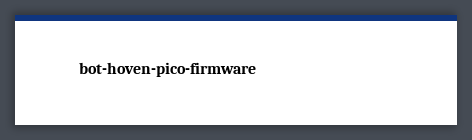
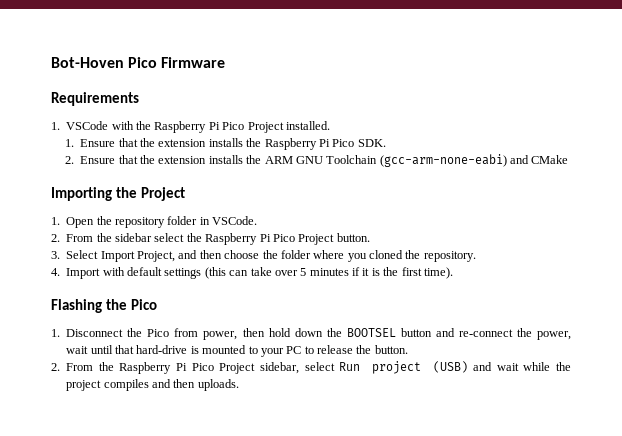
- bot-hoven-pico-firmware
+ Bot-Hoven Pico Firmware
+ Requirements
+ 1. VSCode with the Raspberry Pi Pico Project installed.
+ 1. Ensure that the extension installs the Raspberry Pi Pico SDK.
+ 2. Ensure that the extension installs the ARM GNU Toolchain (gcc-arm-none-eabi) and CMake
+ Importing the Project
+ 1. Open the repository folder in VSCode.
+ 2. From the sidebar select the Raspberry Pi Pico Project button.
+ 3. Select Import Project, and then choose the folder where you cloned the repository.
+ 4. Import with default settings (this can take over 5 minutes if it is the first time).
+ Flashing the Pico
+ 1. Disconnect the Pico from power, then hold down the BOOTSEL button and re-connect the power, wait until that hard-drive is mounted to your PC to release the button.
+ 2. From the Raspberry Pi Pico Project sidebar, select Run project (USB) and wait while the project compiles and then uploads.

